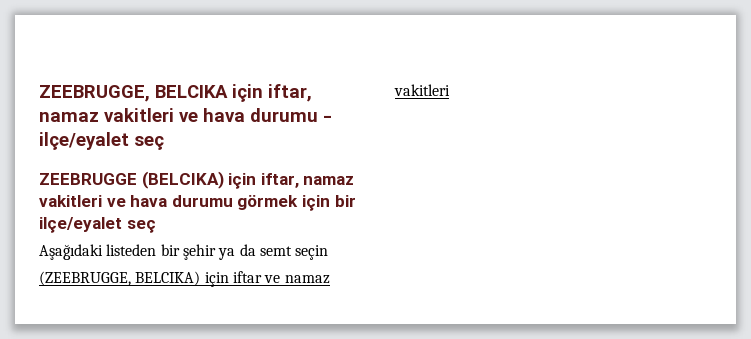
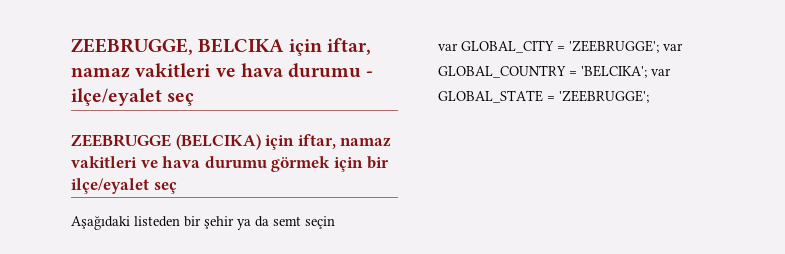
- (ZEEBRUGGE, BELCIKA) için iftar ve namaz vakitleri
+ var GLOBAL_CITY = 'ZEEBRUGGE'; var GLOBAL_COUNTRY = 'BELCIKA'; var GLOBAL_STATE = 'ZEEBRUGGE';

